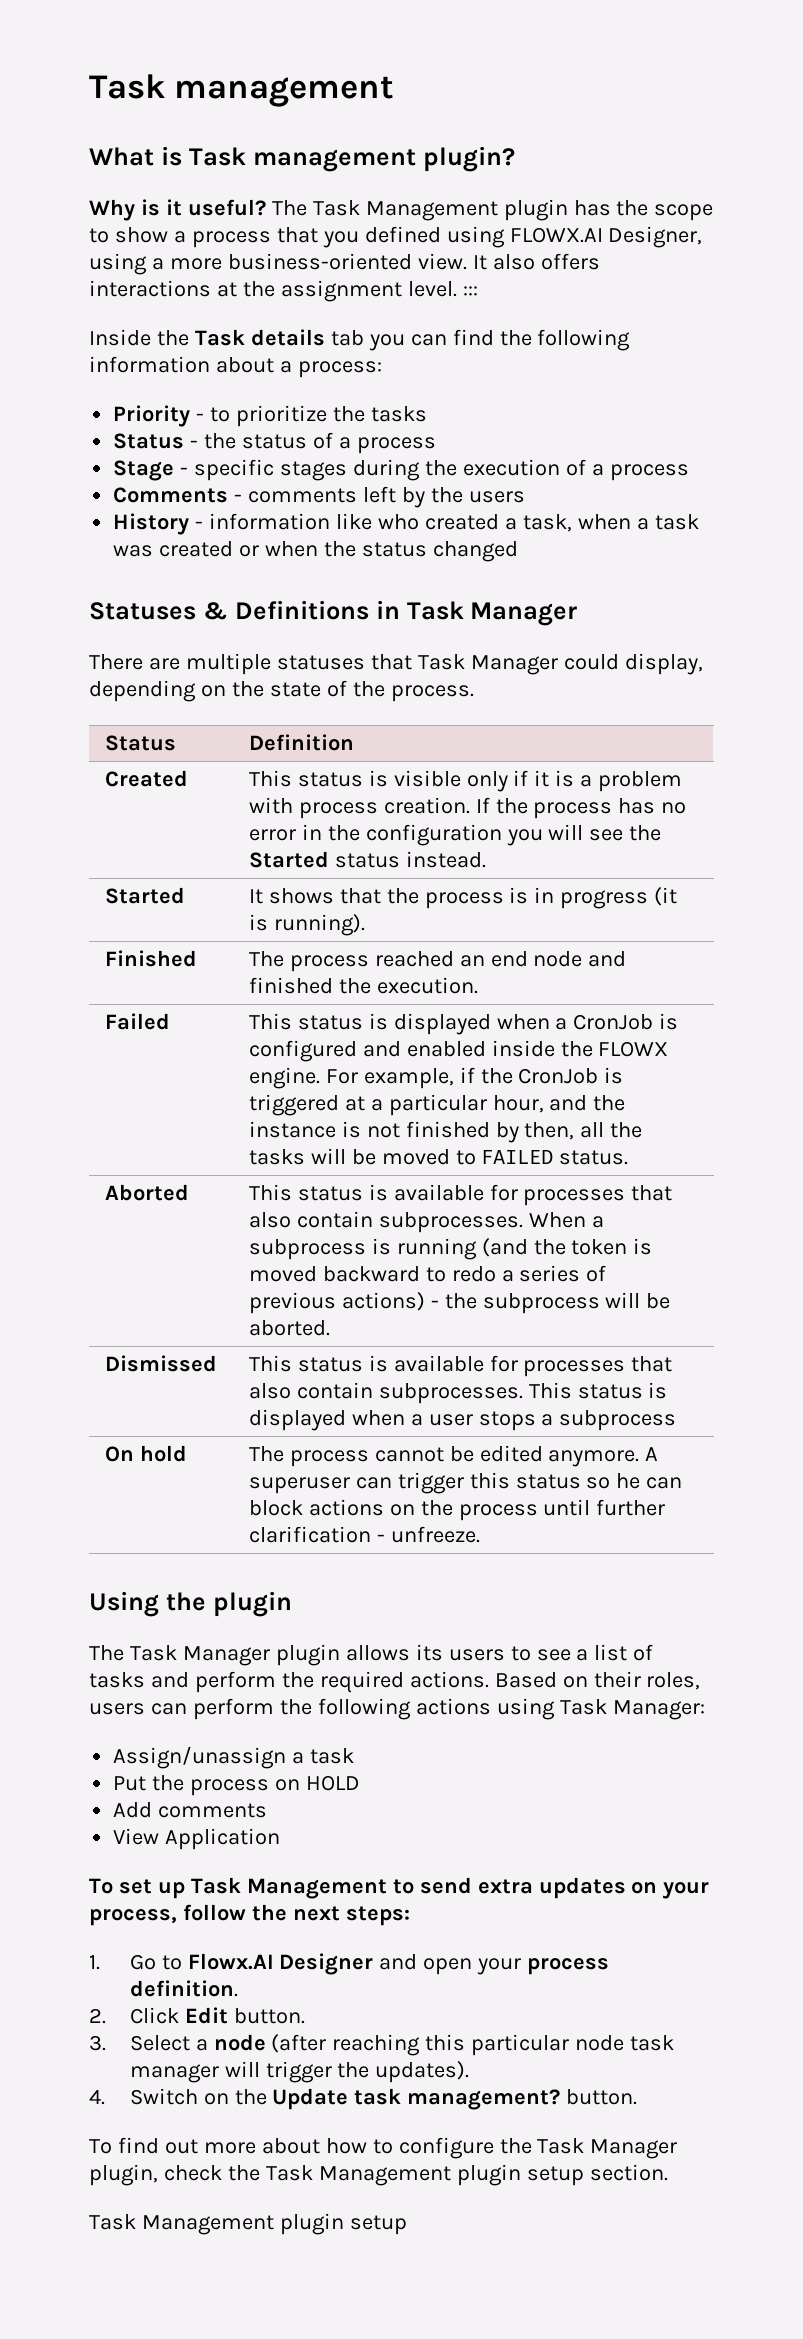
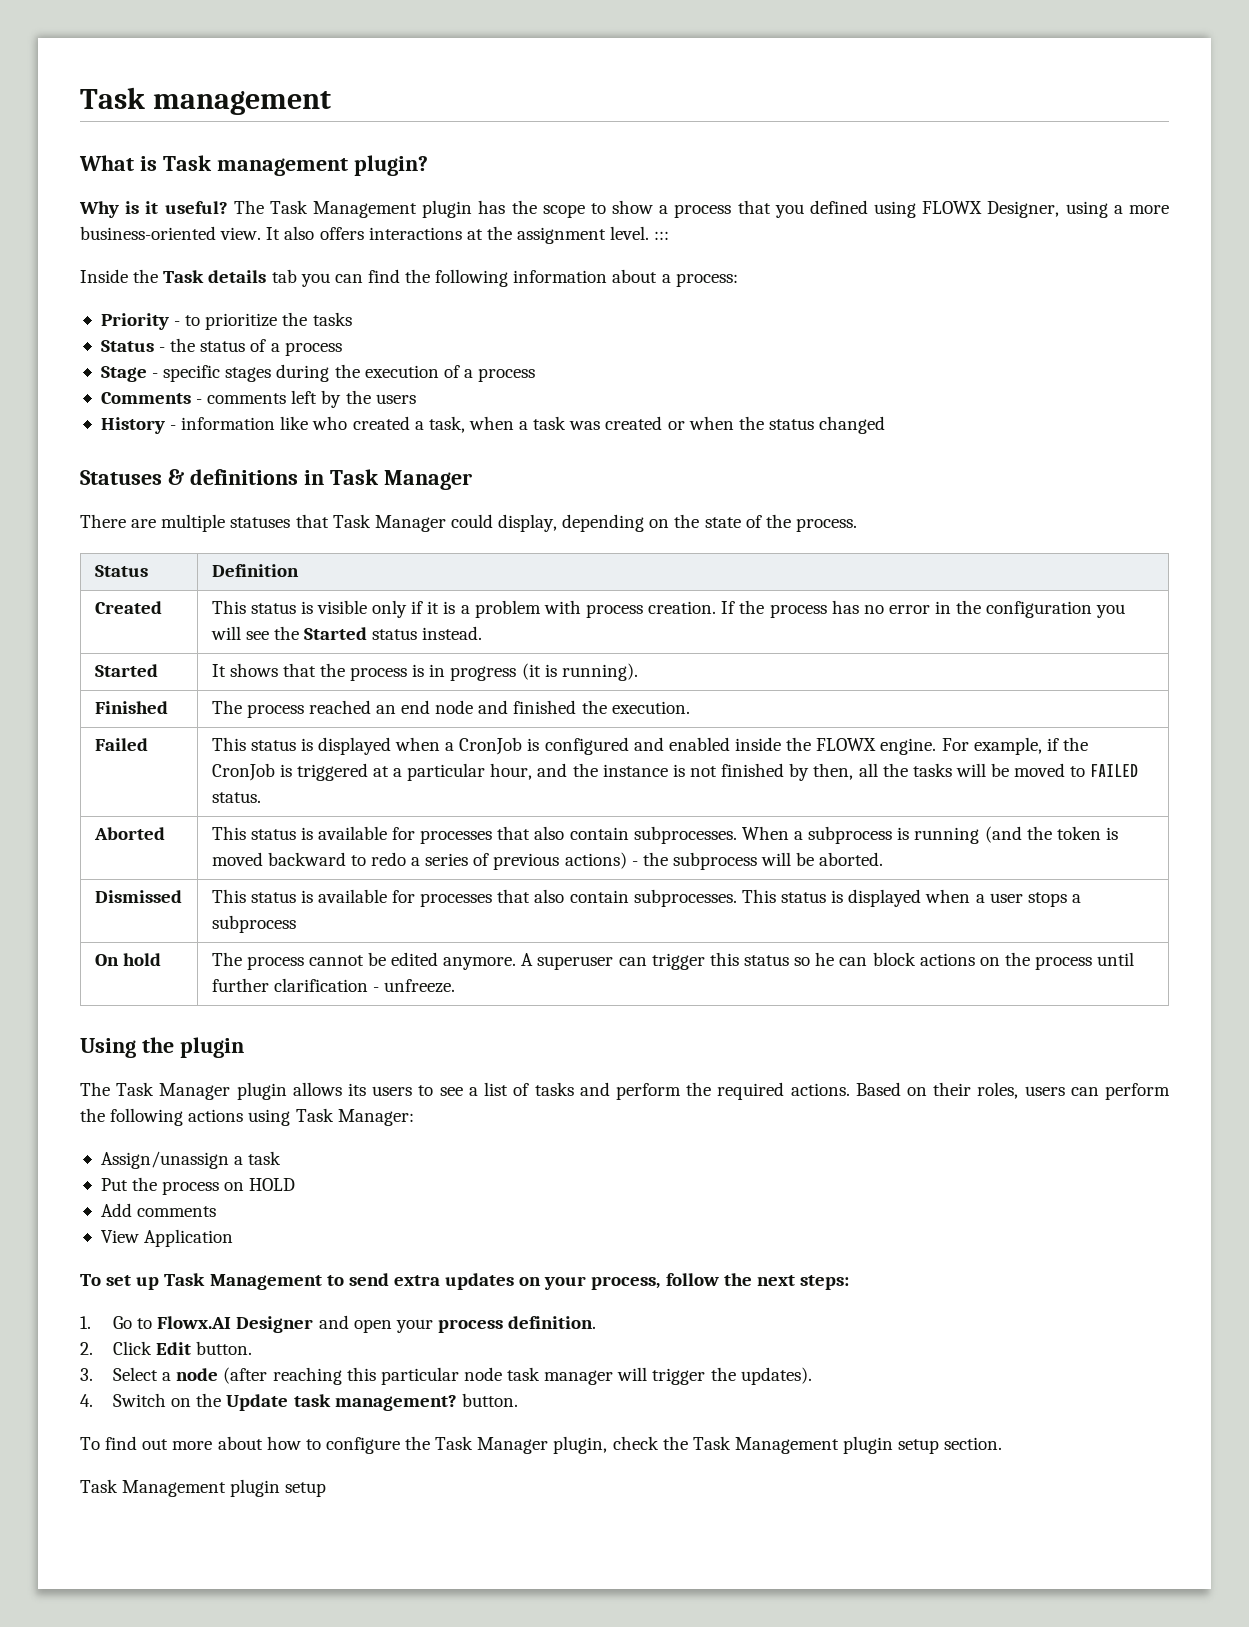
- The Task Management plugin has the scope to show a process that you defined using FLOWX.AI Designer, using a more business-oriented view.
+ The Task Management plugin has the scope to show a process that you defined using FLOWX Designer, using a more business-oriented view.
- Statuses & Definitions in Task Manager
+ Statuses & definitions in Task Manager

